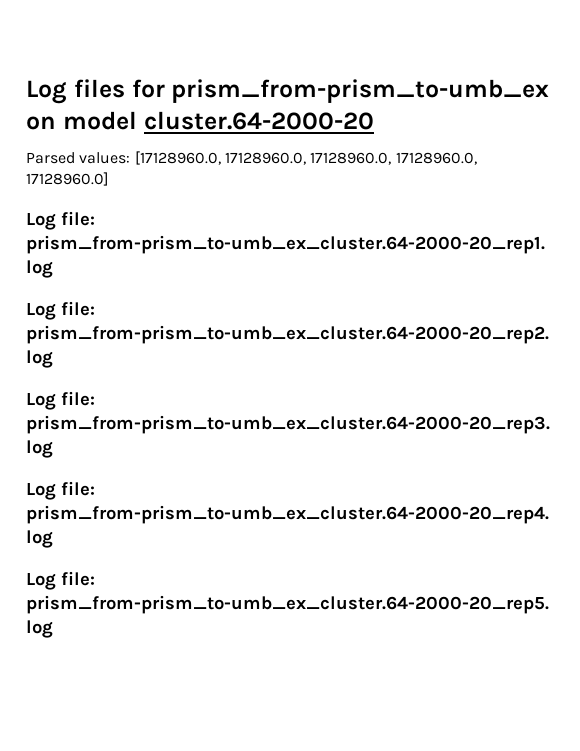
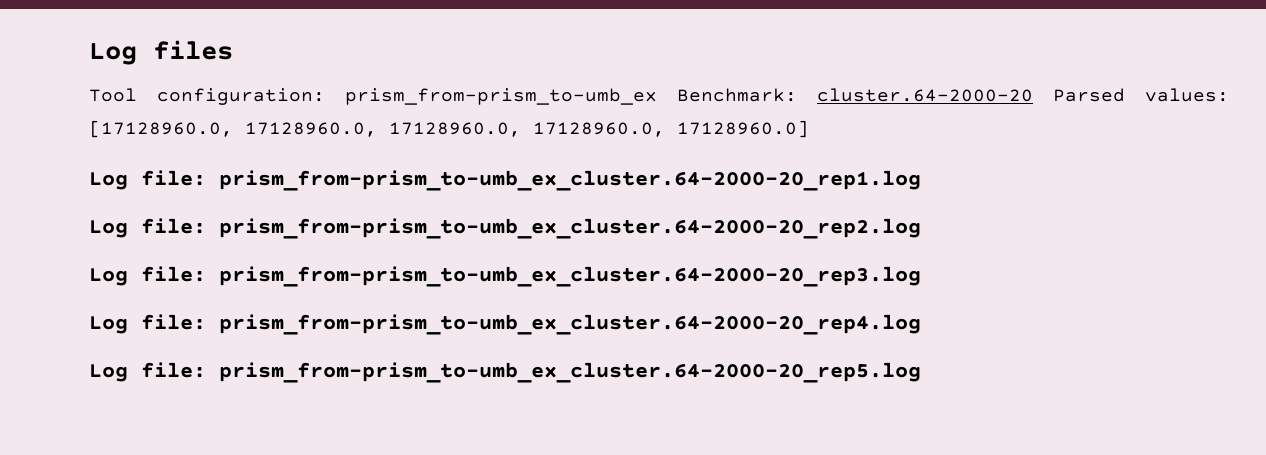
- Log files for prism_from-prism_to-umb_ex on model cluster.64-2000-20
- Parsed values: [17128960.0, 17128960.0, 17128960.0, 17128960.0, 17128960.0]
+ Log files
+ Tool configuration: prism_from-prism_to-umb_ex Benchmark: cluster.64-2000-20 Parsed values: [17128960.0, 17128960.0, 17128960.0, 17128960.0, 17128960.0]

